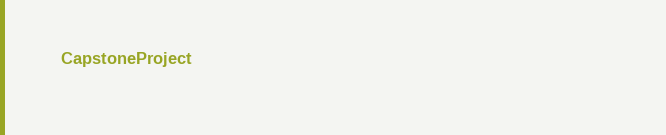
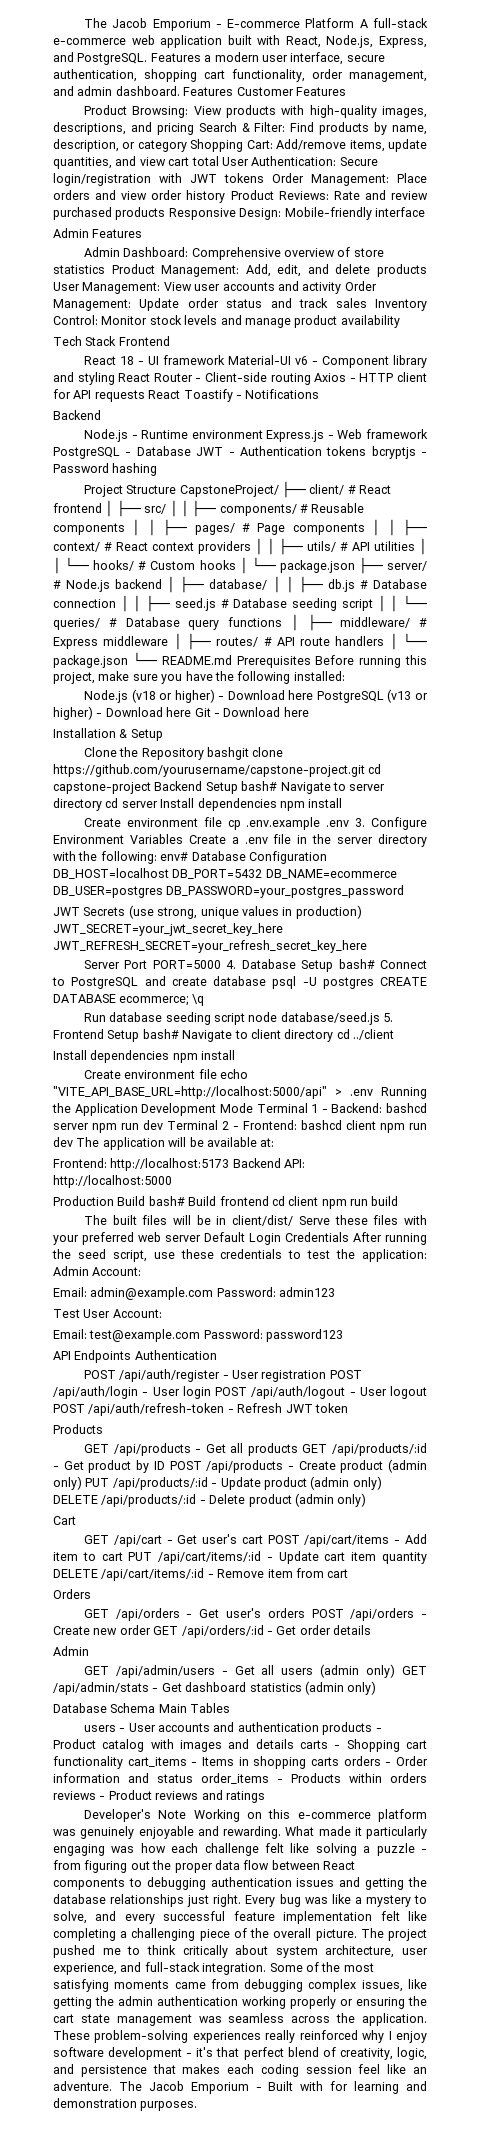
- CapstoneProject
+ The Jacob Emporium - E-commerce Platform A full-stack e-commerce web application built with React, Node.js, Express, and PostgreSQL. Features a modern user interface, secure authentication, shopping cart functionality, order management, and admin dashboard. Features Customer Features
+ Product Browsing: View products with high-quality images, descriptions, and pricing Search & Filter: Find products by name, description, or category Shopping Cart: Add/remove items, update quantities, and view cart total User Authentication: Secure login/registration with JWT tokens Order Management: Place orders and view order history Product Reviews: Rate and review purchased products Responsive Design: Mobile-friendly interface
+ Admin Features
+ Admin Dashboard: Comprehensive overview of store statistics Product Management: Add, edit, and delete products User Management: View user accounts and activity Order Management: Update order status and track sales Inventory Control: Monitor stock levels and manage product availability
+ Tech Stack Frontend
+ React 18 - UI framework Material-UI v6 - Component library and styling React Router - Client-side routing Axios - HTTP client for API requests React Toastify - Notifications
+ Backend
+ Node.js - Runtime environment Express.js - Web framework PostgreSQL - Database JWT - Authentication tokens bcryptjs - Password hashing
+ Project Structure CapstoneProject/ ├── client/ # React frontend │ ├── src/ │ │ ├── components/ # Reusable components │ │ ├── pages/ # Page components │ │ ├── context/ # React context providers │ │ ├── utils/ # API utilities │ │ └── hooks/ # Custom hooks │ └── package.json ├── server/ # Node.js backend │ ├── database/ │ │ ├── db.js # Database connection │ │ ├── seed.js # Database seeding script │ │ └── queries/ # Database query functions │ ├── middleware/ # Express middleware │ ├── routes/ # API route handlers │ └── package.json └── README.md Prerequisites Before running this project, make sure you have the following installed:
+ Node.js (v18 or higher) - Download here PostgreSQL (v13 or higher) - Download here Git - Download here
+ Installation & Setup
+ Clone the Repository bashgit clone https://github.com/yourusername/capstone-project.git cd capstone-project Backend Setup bash# Navigate to server directory cd server Install dependencies npm install
+ Create environment file cp .env.example .env 3. Configure Environment Variables Create a .env file in the server directory with the following: env# Database Configuration DB_HOST=localhost DB_PORT=5432 DB_NAME=ecommerce DB_USER=postgres DB_PASSWORD=your_postgres_password
+ JWT Secrets (use strong, unique values in production) JWT_SECRET=your_jwt_secret_key_here JWT_REFRESH_SECRET=your_refresh_secret_key_here
+ Server Port PORT=5000 4. Database Setup bash# Connect to PostgreSQL and create database psql -U postgres CREATE DATABASE ecommerce; \q
+ Run database seeding script node database/seed.js 5. Frontend Setup bash# Navigate to client directory cd ../client
+ Install dependencies npm install
+ Create environment file echo "VITE_API_BASE_URL=http://localhost:5000/api" > .env Running the Application Development Mode Terminal 1 - Backend: bashcd server npm run dev Terminal 2 - Frontend: bashcd client npm run dev The application will be available at:
+ Frontend: http://localhost:5173 Backend API: http://localhost:5000
+ Production Build bash# Build frontend cd client npm run build
+ The built files will be in client/dist/ Serve these files with your preferred web server Default Login Credentials After running the seed script, use these credentials to test the application: Admin Account:
+ Email: admin@example.com Password: admin123
+ Test User Account:
+ Email: test@example.com Password: password123
+ API Endpoints Authentication
+ POST /api/auth/register - User registration POST /api/auth/login - User login POST /api/auth/logout - User logout POST /api/auth/refresh-token - Refresh JWT token
+ Products
+ GET /api/products - Get all products GET /api/products/:id - Get product by ID POST /api/products - Create product (admin only) PUT /api/products/:id - Update product (admin only) DELETE /api/products/:id - Delete product (admin only)
+ Cart
+ GET /api/cart - Get user's cart POST /api/cart/items - Add item to cart PUT /api/cart/items/:id - Update cart item quantity DELETE /api/cart/items/:id - Remove item from cart
+ Orders
+ GET /api/orders - Get user's orders POST /api/orders - Create new order GET /api/orders/:id - Get order details
+ Admin
+ GET /api/admin/users - Get all users (admin only) GET /api/admin/stats - Get dashboard statistics (admin only)
+ Database Schema Main Tables
+ users - User accounts and authentication products - Product catalog with images and details carts - Shopping cart functionality cart_items - Items in shopping carts orders - Order information and status order_items - Products within orders reviews - Product reviews and ratings
+ Developer's Note Working on this e-commerce platform was genuinely enjoyable and rewarding. What made it particularly engaging was how each challenge felt like solving a puzzle - from figuring out the proper data flow between React components to debugging authentication issues and getting the database relationships just right. Every bug was like a mystery to solve, and every successful feature implementation felt like completing a challenging piece of the overall picture. The project pushed me to think critically about system architecture, user experience, and full-stack integration. Some of the most satisfying moments came from debugging complex issues, like getting the admin authentication working properly or ensuring the cart state management was seamless across the application. These problem-solving experiences really reinforced why I enjoy software development - it's that perfect blend of creativity, logic, and persistence that makes each coding session feel like an adventure. The Jacob Emporium - Built with for learning and demonstration purposes.

